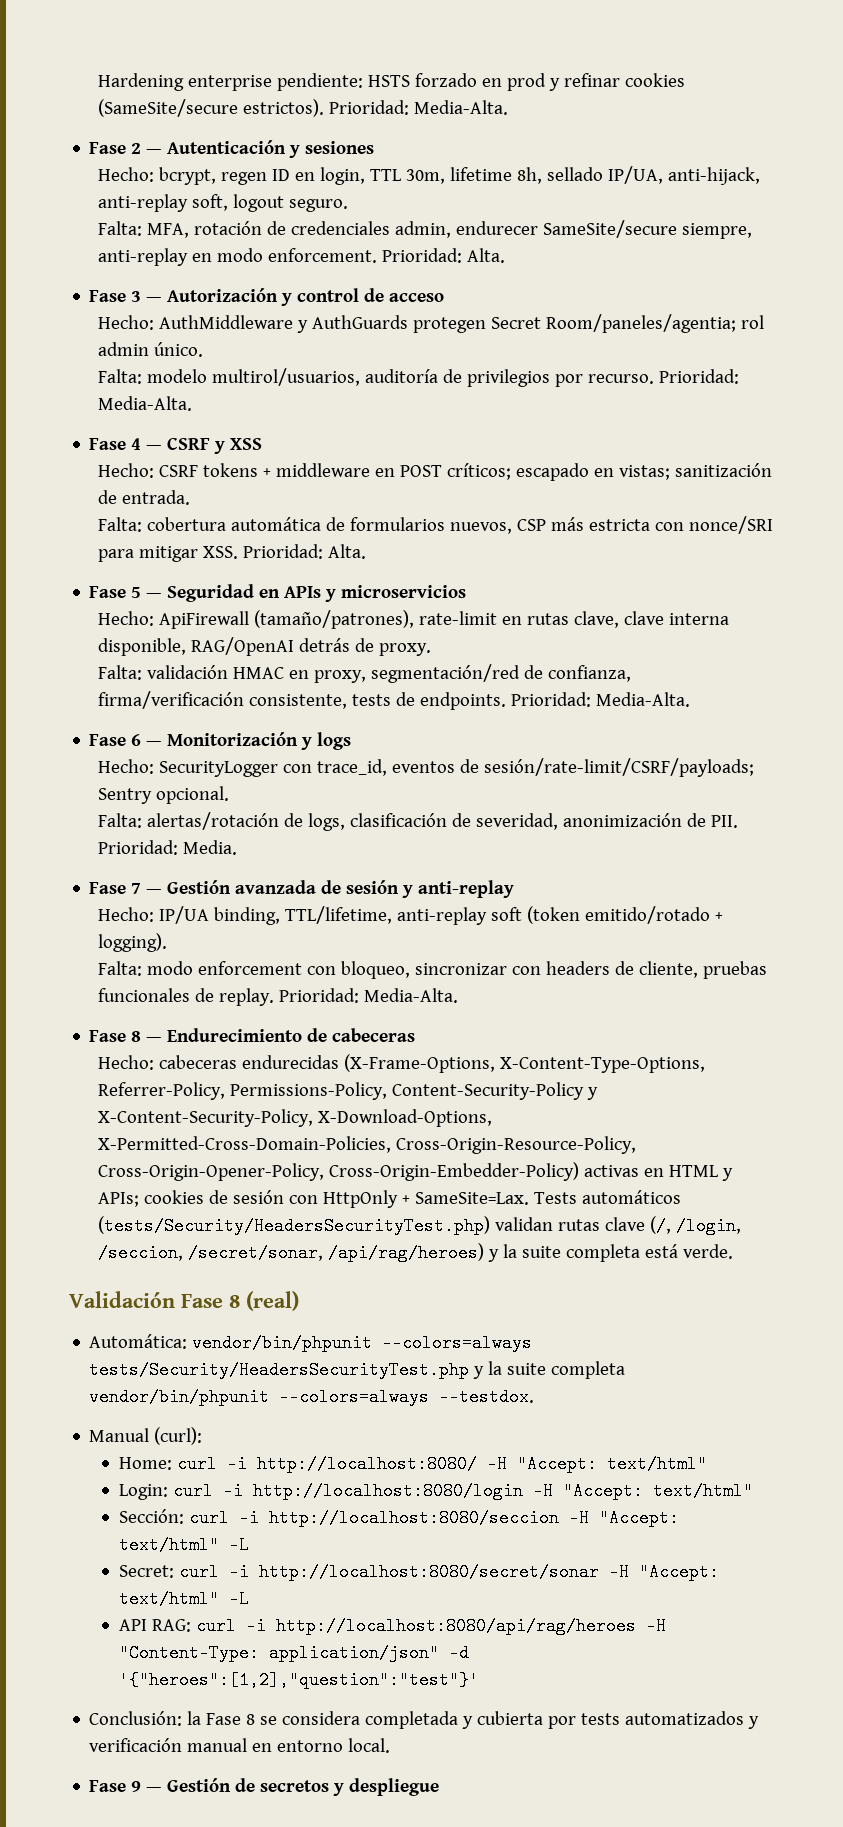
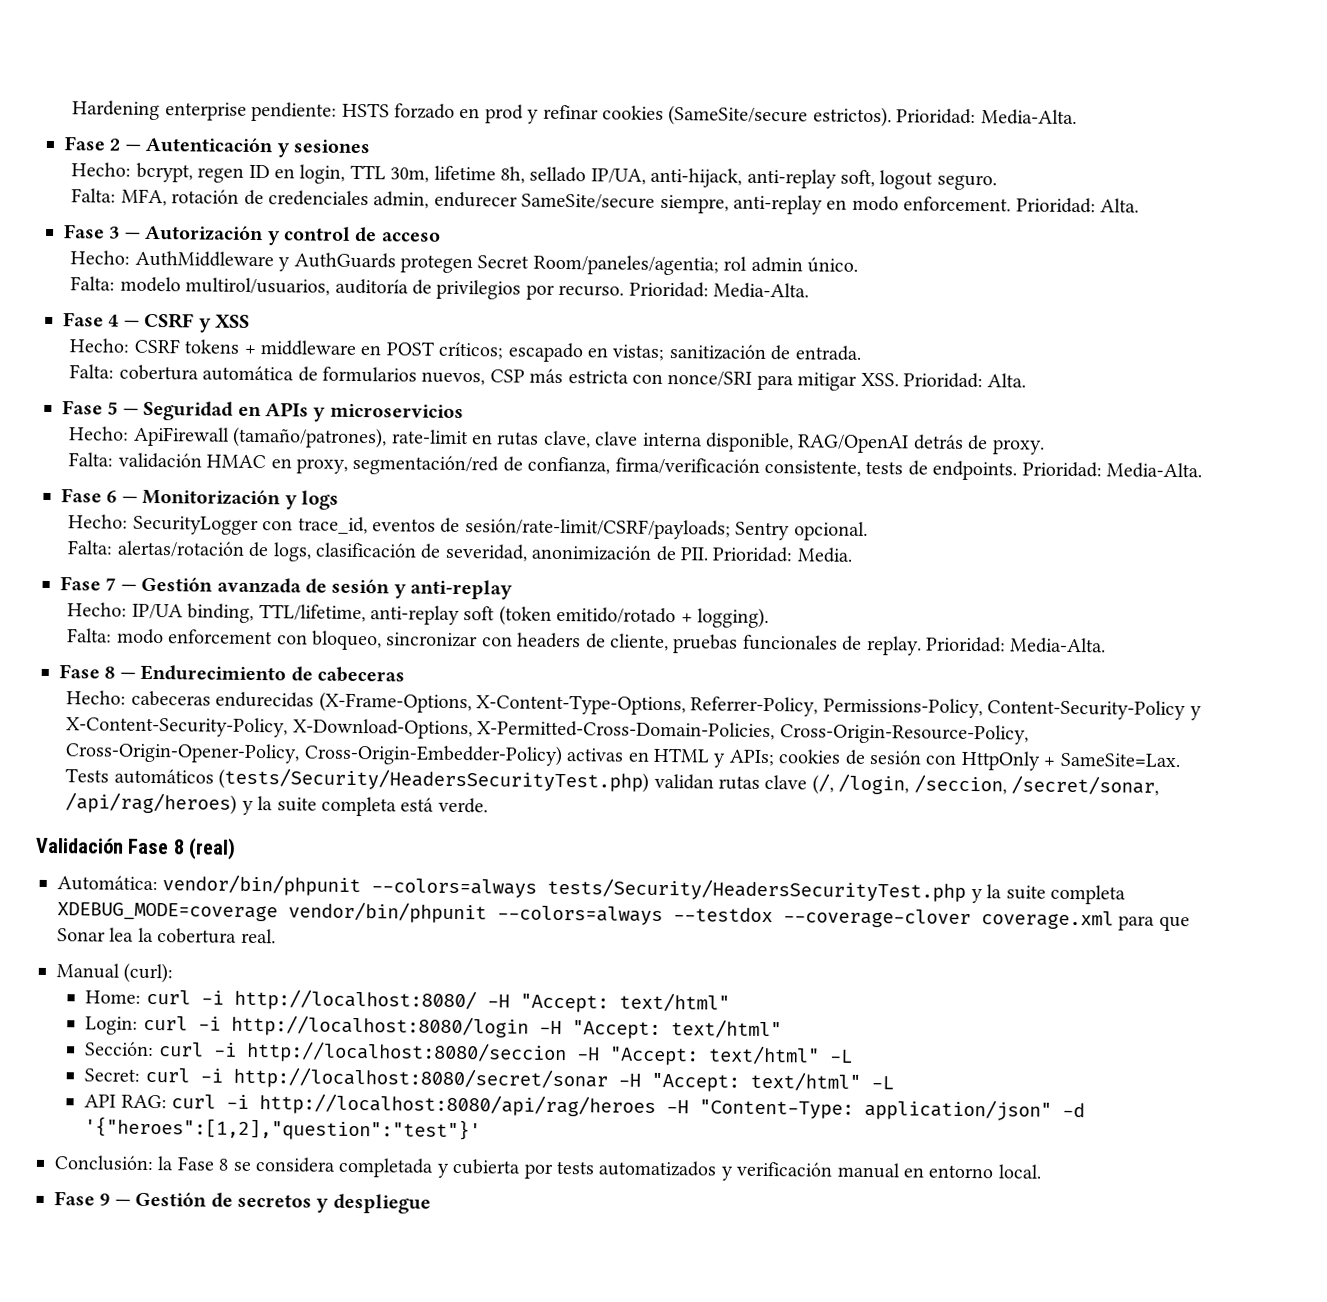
- Automática: vendor/bin/phpunit --colors=always tests/Security/HeadersSecurityTest.php y la suite completa vendor/bin/phpunit --colors=always --testdox.
+ Automática: vendor/bin/phpunit --colors=always tests/Security/HeadersSecurityTest.php y la suite completa XDEBUG_MODE=coverage vendor/bin/phpunit --colors=always --testdox --coverage-clover coverage.xml para que Sonar lea la cobertura real.

